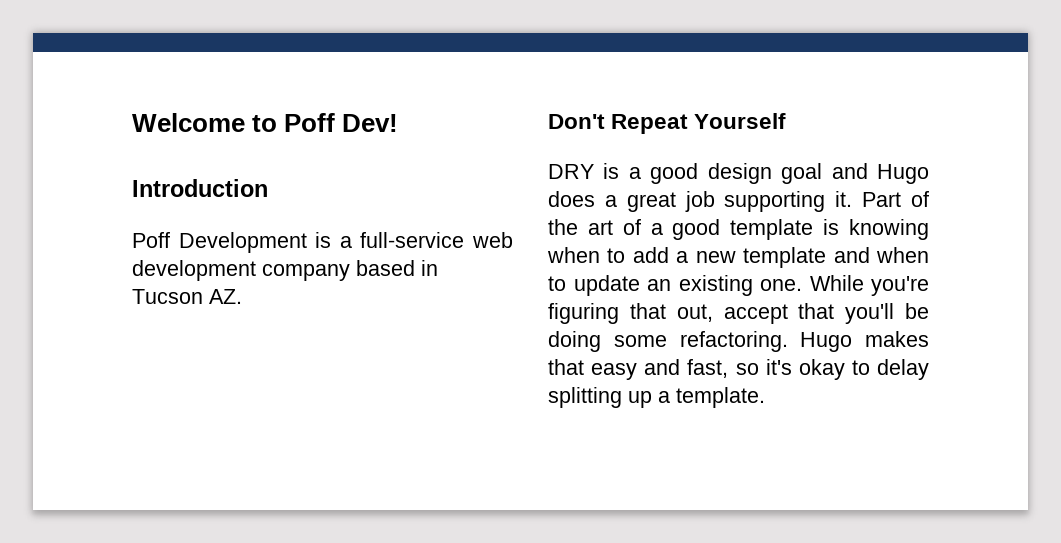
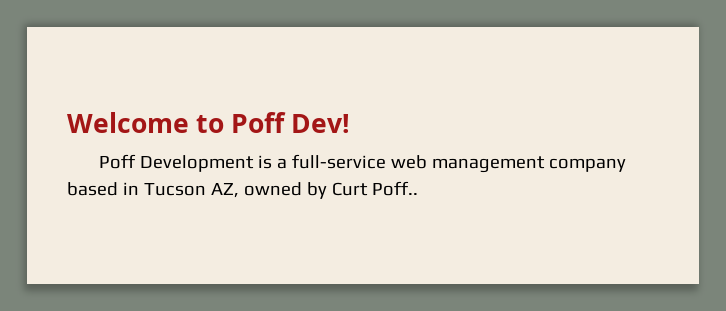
- Introduction
- Poff Development is a full-service web development company based in Tucson AZ.
- Don't Repeat Yourself
- DRY is a good design goal and Hugo does a great job supporting it. Part of the art of a good template is knowing when to add a new template and when to update an existing one. While you're figuring that out, accept that you'll be doing some refactoring. Hugo makes that easy and fast, so it's okay to delay splitting up a template.
+ Poff Development is a full-service web management company based in Tucson AZ, owned by Curt Poff..

